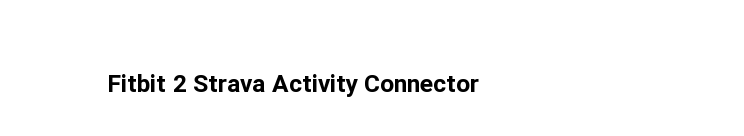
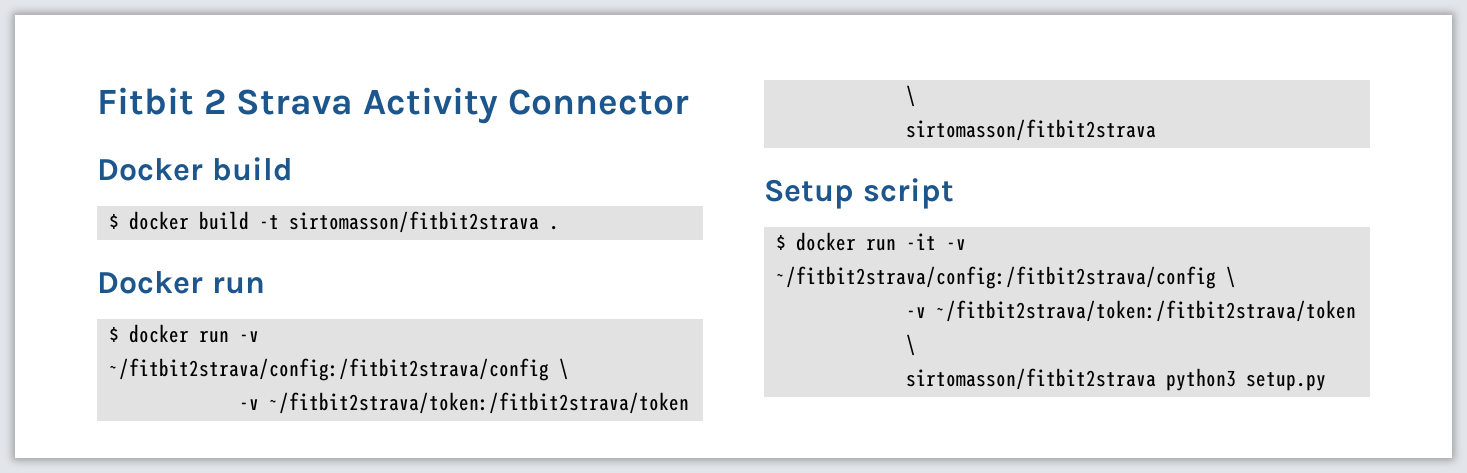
+ Docker build
+ $ docker build -t sirtomasson/fitbit2strava .
+ Docker run
+ $ docker run -v ~/fitbit2strava/config:/fitbit2strava/config \
+ -v ~/fitbit2strava/token:/fitbit2strava/token \
+ sirtomasson/fitbit2strava
+ Setup script
+ $ docker run -it -v ~/fitbit2strava/config:/fitbit2strava/config \
+ -v ~/fitbit2strava/token:/fitbit2strava/token \
+ sirtomasson/fitbit2strava python3 setup.py

